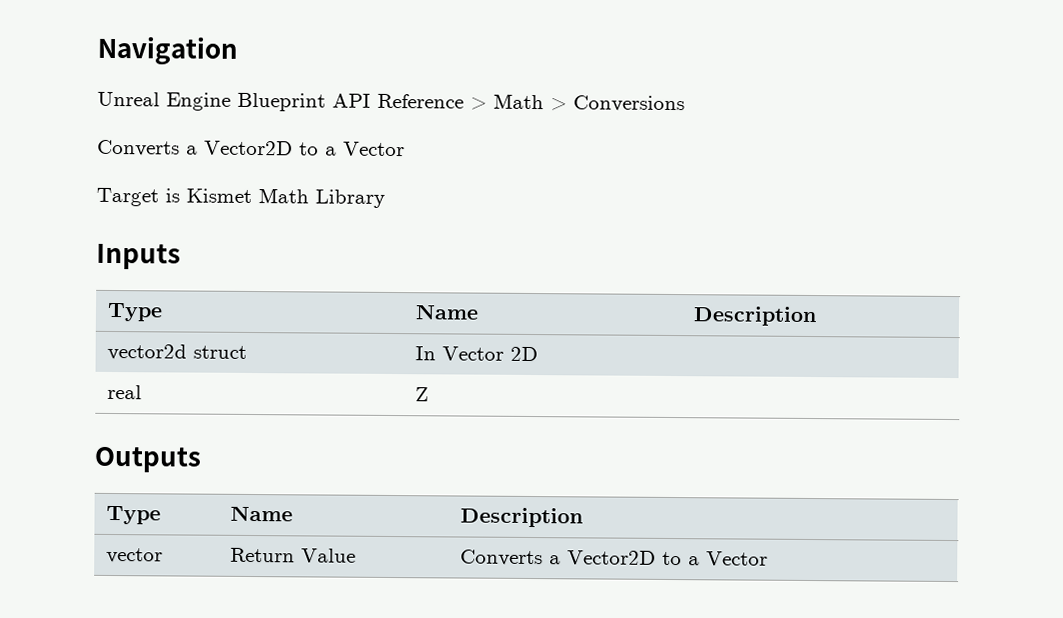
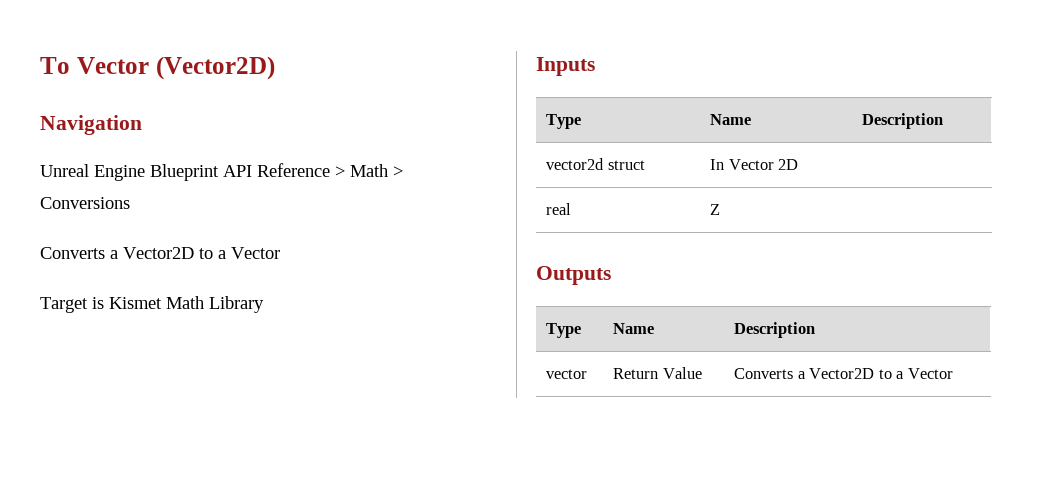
+ To Vector (Vector2D)

